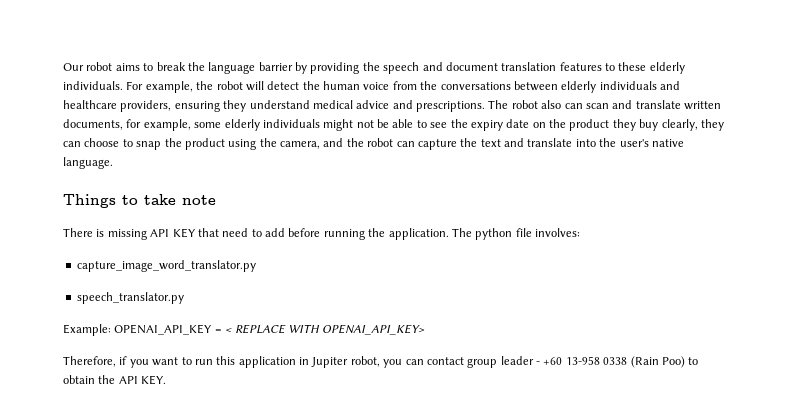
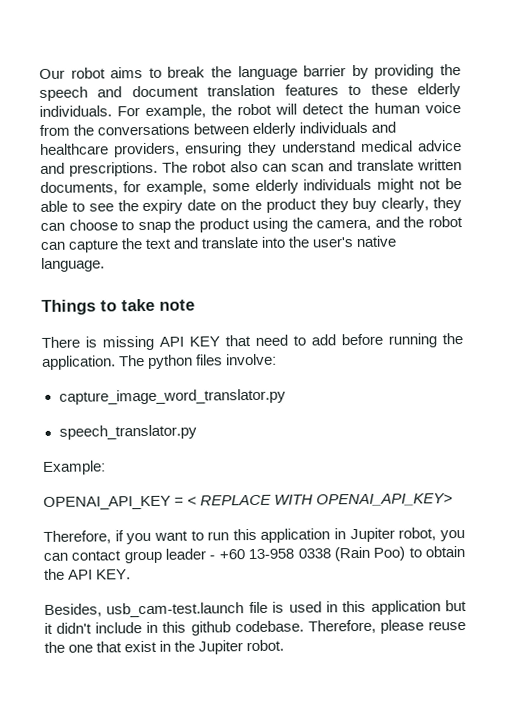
- The python file involves:
+ The python files involve:
- Example: OPENAI_API_KEY = < REPLACE WITH OPENAI_API_KEY>
+ Example:
+ OPENAI_API_KEY = < REPLACE WITH OPENAI_API_KEY>
+ Besides, usb_cam-test.launch file is used in this application but it didn't include in this github codebase. Therefore, please reuse the one that exist in the Jupiter robot.

